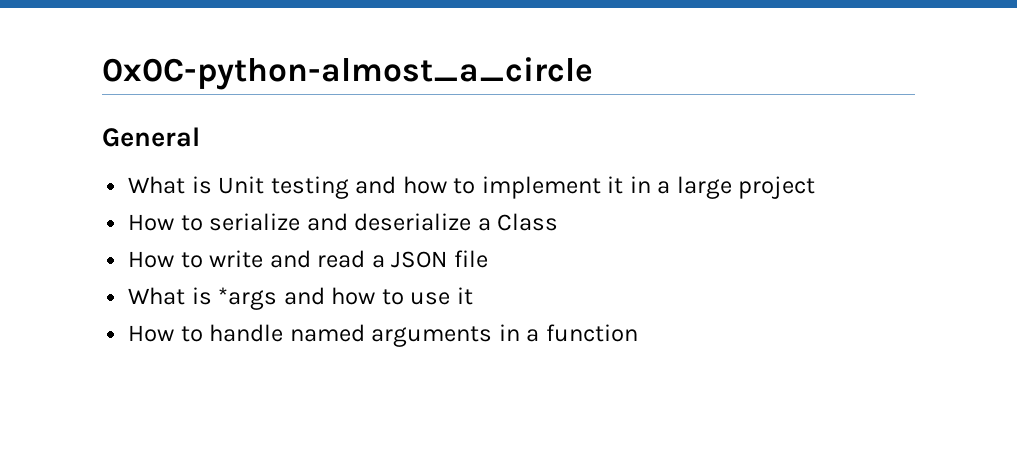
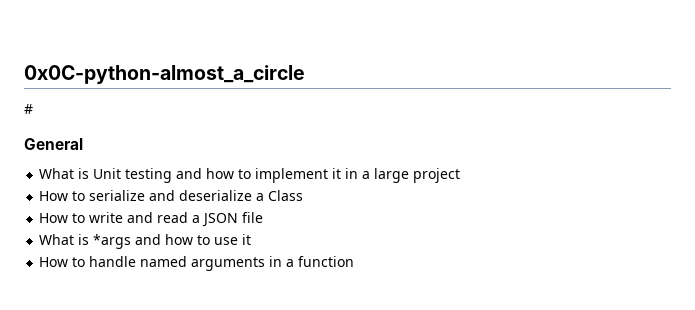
+ #

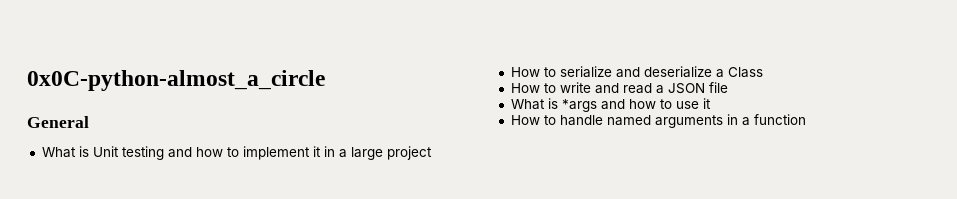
- #

